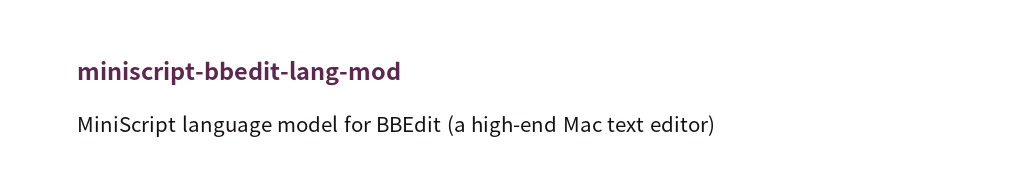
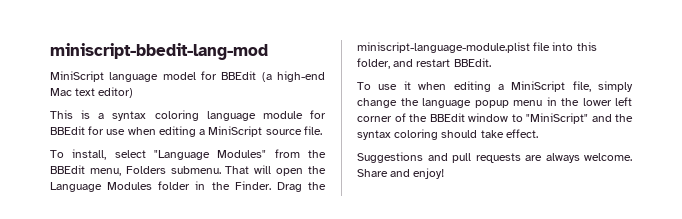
+ This is a syntax coloring language module for BBEdit for use when editing a MiniScript source file.
+ To install, select "Language Modules" from the BBEdit menu, Folders submenu. That will open the Language Modules folder in the Finder. Drag the miniscript-language-module.plist file into this folder, and restart BBEdit.
+ To use it when editing a MiniScript file, simply change the language popup menu in the lower left corner of the BBEdit window to "MiniScript" and the syntax coloring should take effect.
+ Suggestions and pull requests are always welcome. Share and enjoy!

